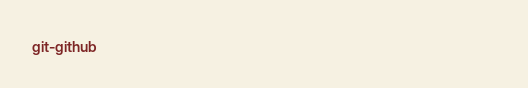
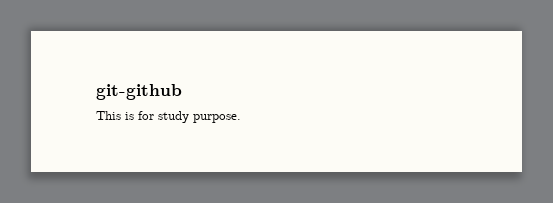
+ This is for study purpose.

